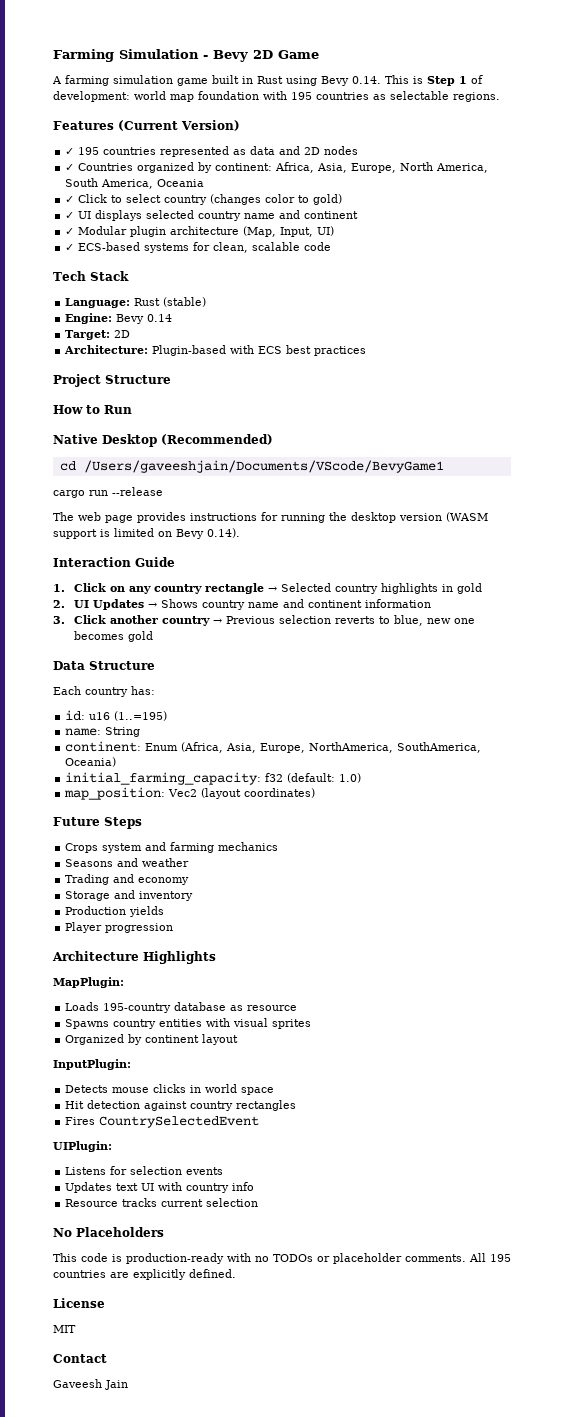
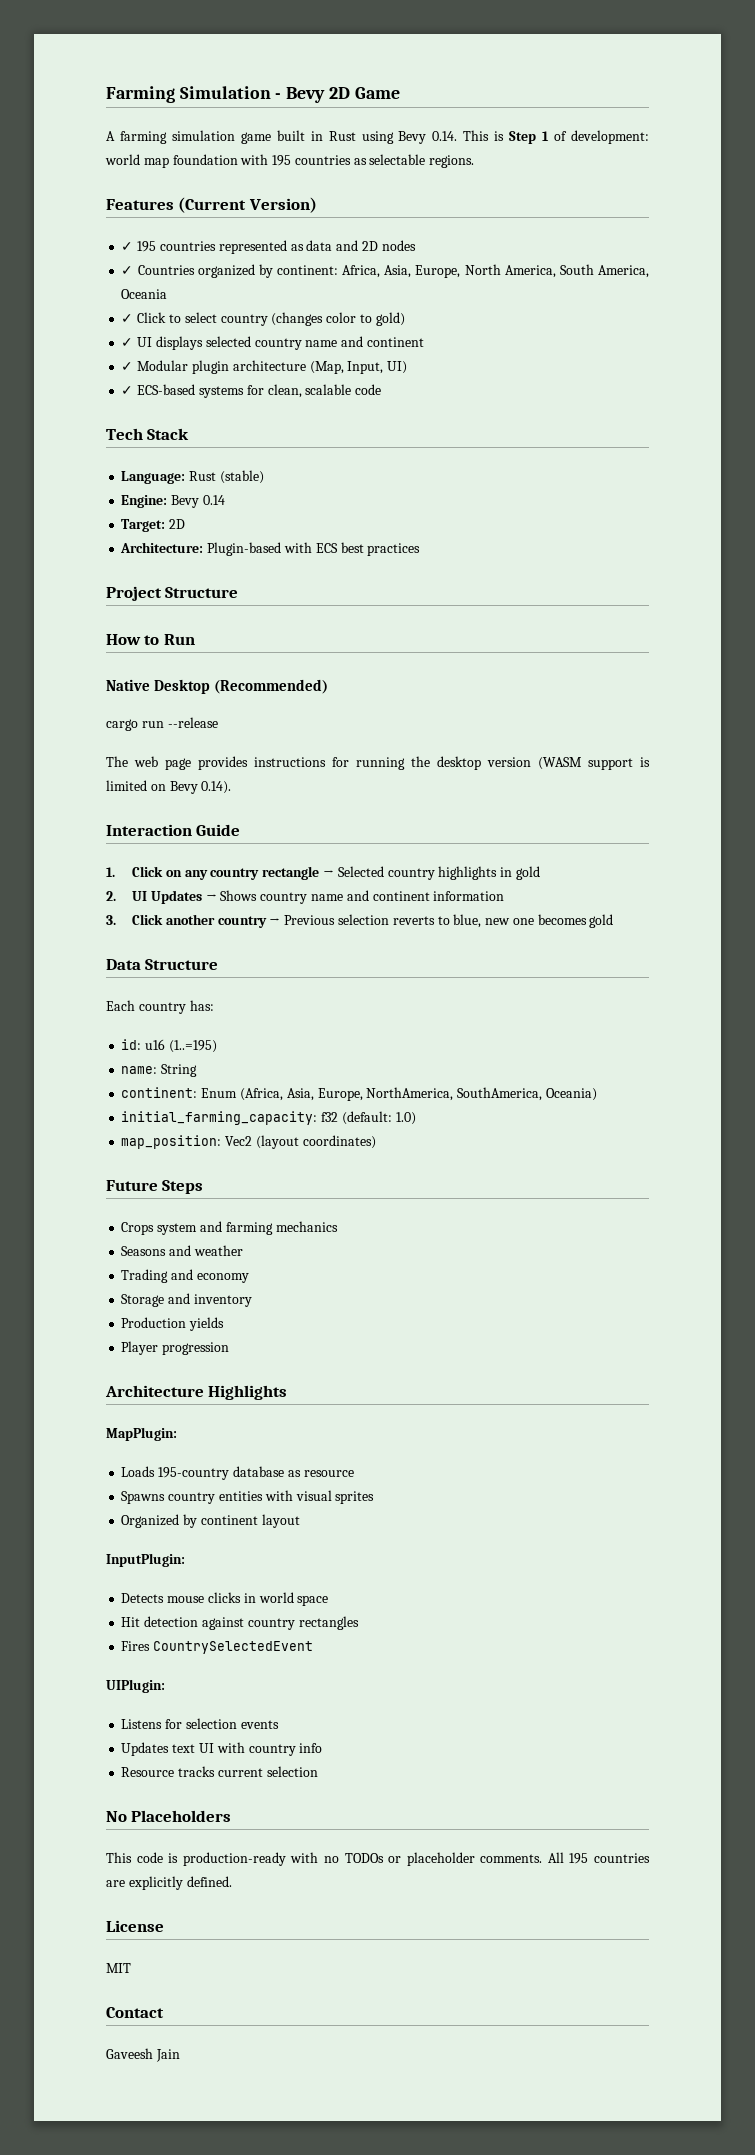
- cd /Users/gaveeshjain/Documents/VScode/BevyGame1

